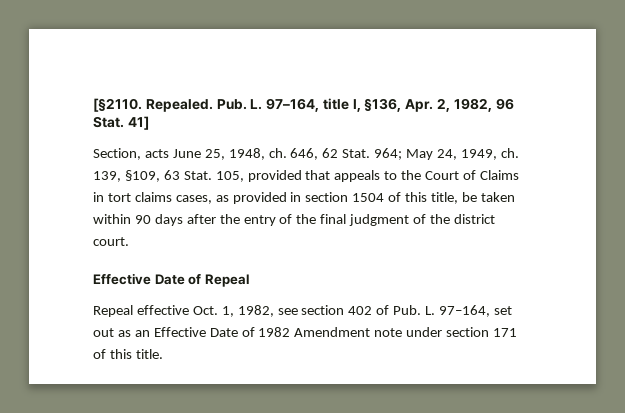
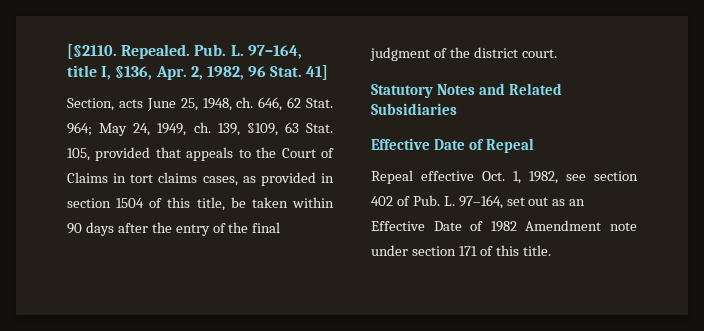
+ Statutory Notes and Related Subsidiaries

